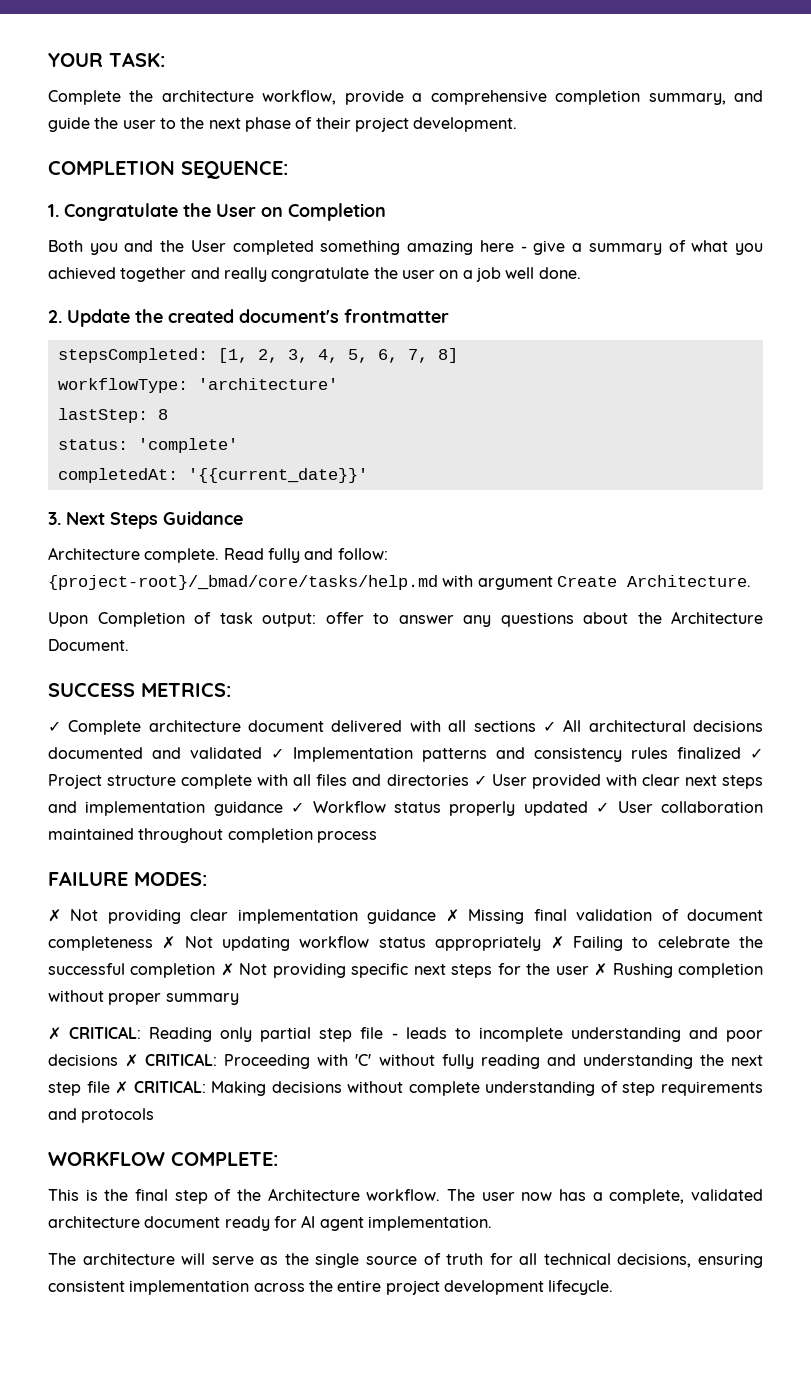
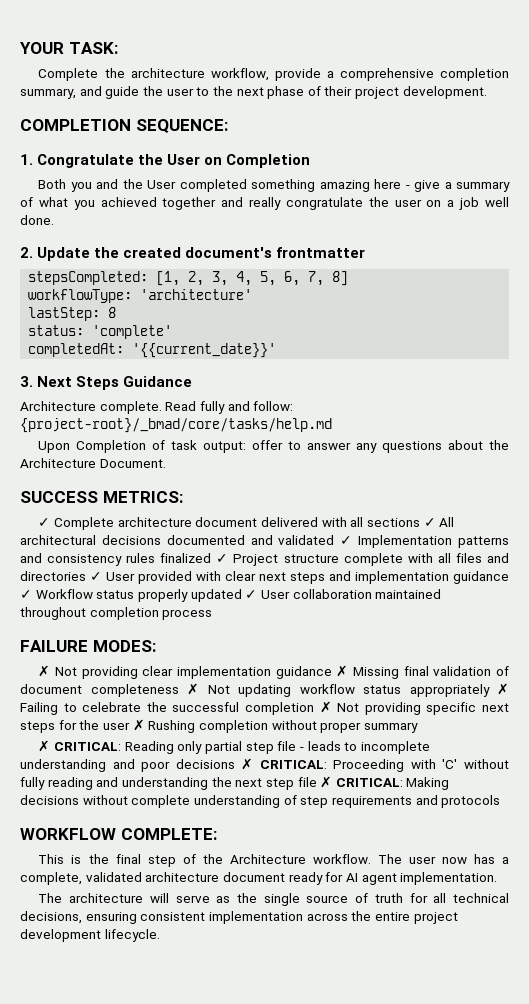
- Read fully and follow: {project-root}/_bmad/core/tasks/help.md with argument Create Architecture.
+ Read fully and follow: {project-root}/_bmad/core/tasks/help.md

